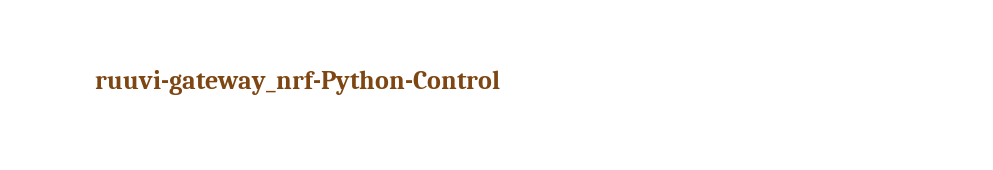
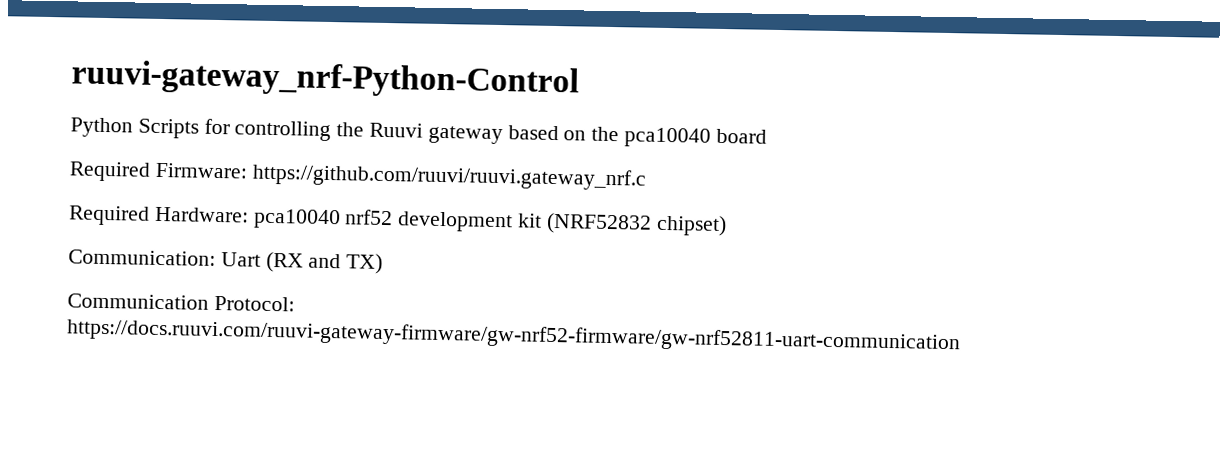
+ Python Scripts for controlling the Ruuvi gateway based on the pca10040 board
+ Required Firmware: https://github.com/ruuvi/ruuvi.gateway_nrf.c
+ Required Hardware: pca10040 nrf52 development kit (NRF52832 chipset)
+ Communication: Uart (RX and TX)
+ Communication Protocol: https://docs.ruuvi.com/ruuvi-gateway-firmware/gw-nrf52-firmware/gw-nrf52811-uart-communication

